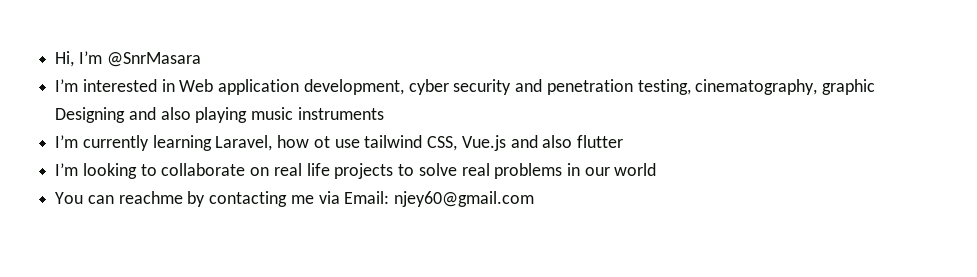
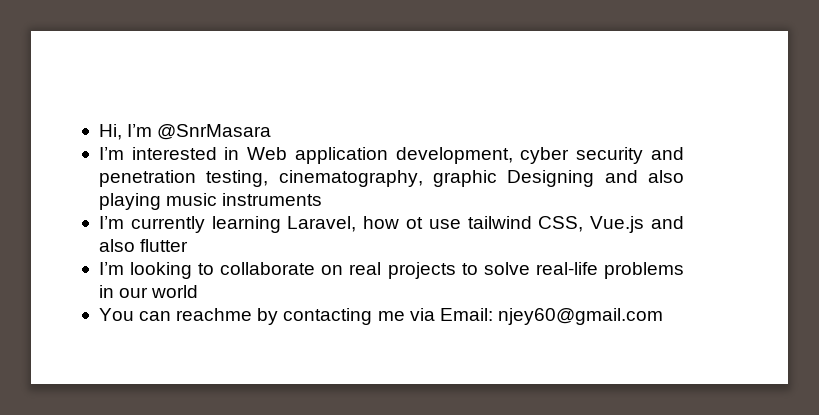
- I’m looking to collaborate on real life projects to solve real problems in our world
+ I’m looking to collaborate on real projects to solve real-life problems in our world

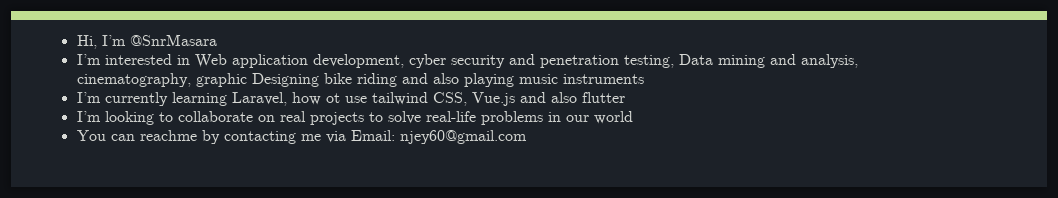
- I’m interested in Web application development, cyber security and penetration testing, cinematography, graphic Designing and also playing music instruments
+ I’m interested in Web application development, cyber security and penetration testing, Data mining and analysis, cinematography, graphic Designing bike riding and also playing music instruments

